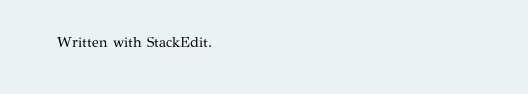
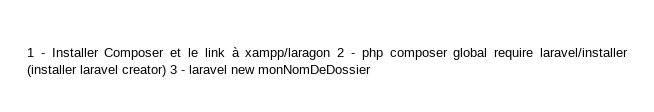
- Written with StackEdit.
+ 1 - Installer Composer et le link à xampp/laragon 2 - php composer global require laravel/installer (installer laravel creator) 3 - laravel new monNomDeDossier

